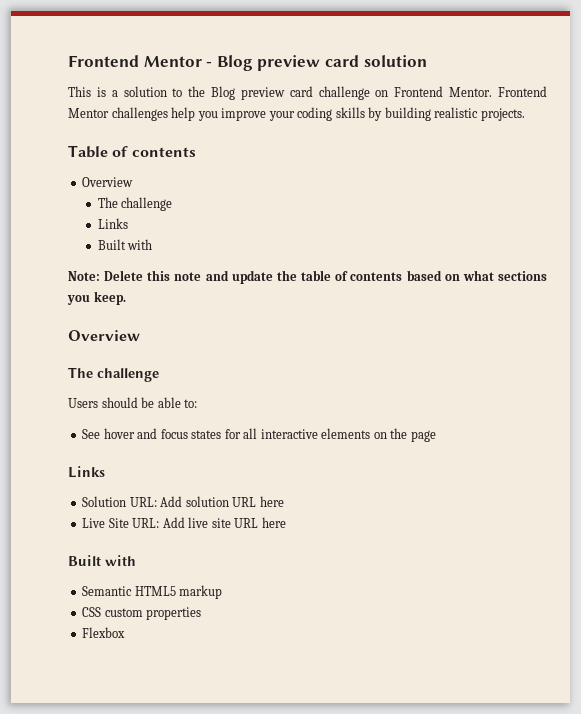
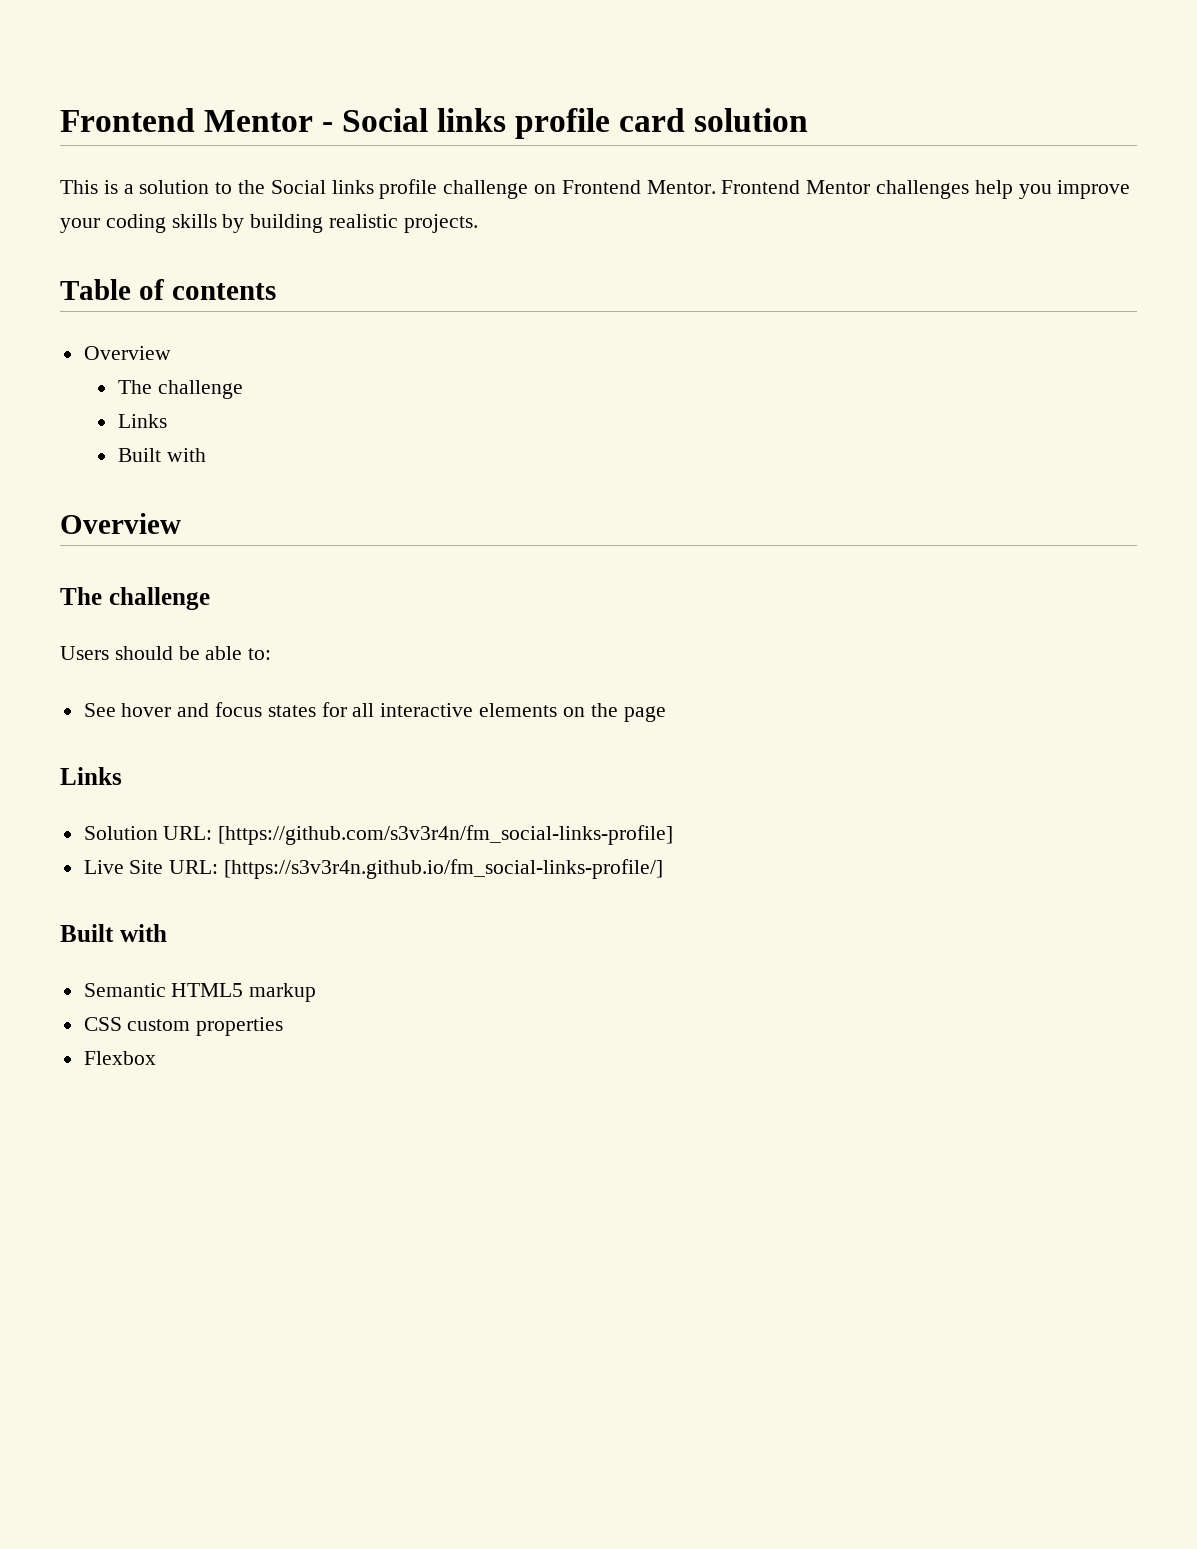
- Frontend Mentor - Blog preview card solution
+ Frontend Mentor - Social links profile card solution
- This is a solution to the Blog preview card challenge on Frontend Mentor.
+ This is a solution to the Social links profile challenge on Frontend Mentor.
- Note: Delete this note and update the table of contents based on what sections you keep.
- Solution URL: Add solution URL here
+ Solution URL: [https://github.com/s3v3r4n/fm_social-links-profile]
- Live Site URL: Add live site URL here
+ Live Site URL: [https://s3v3r4n.github.io/fm_social-links-profile/]

